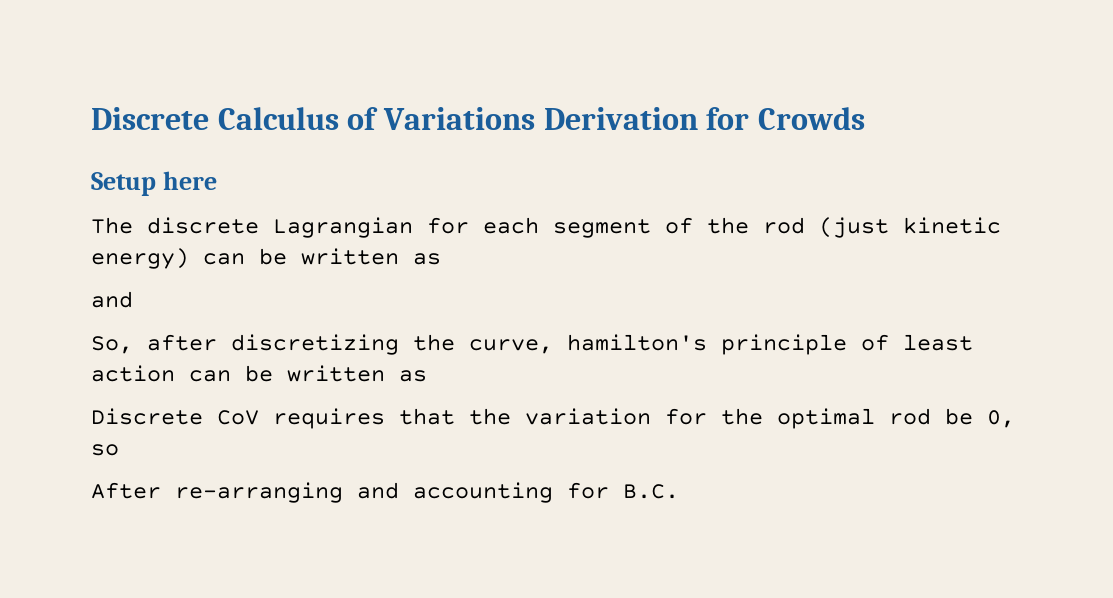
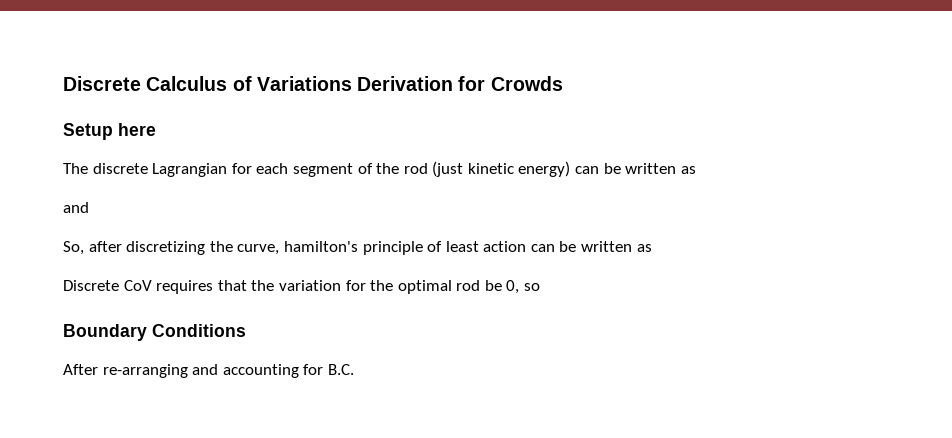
+ Boundary Conditions

